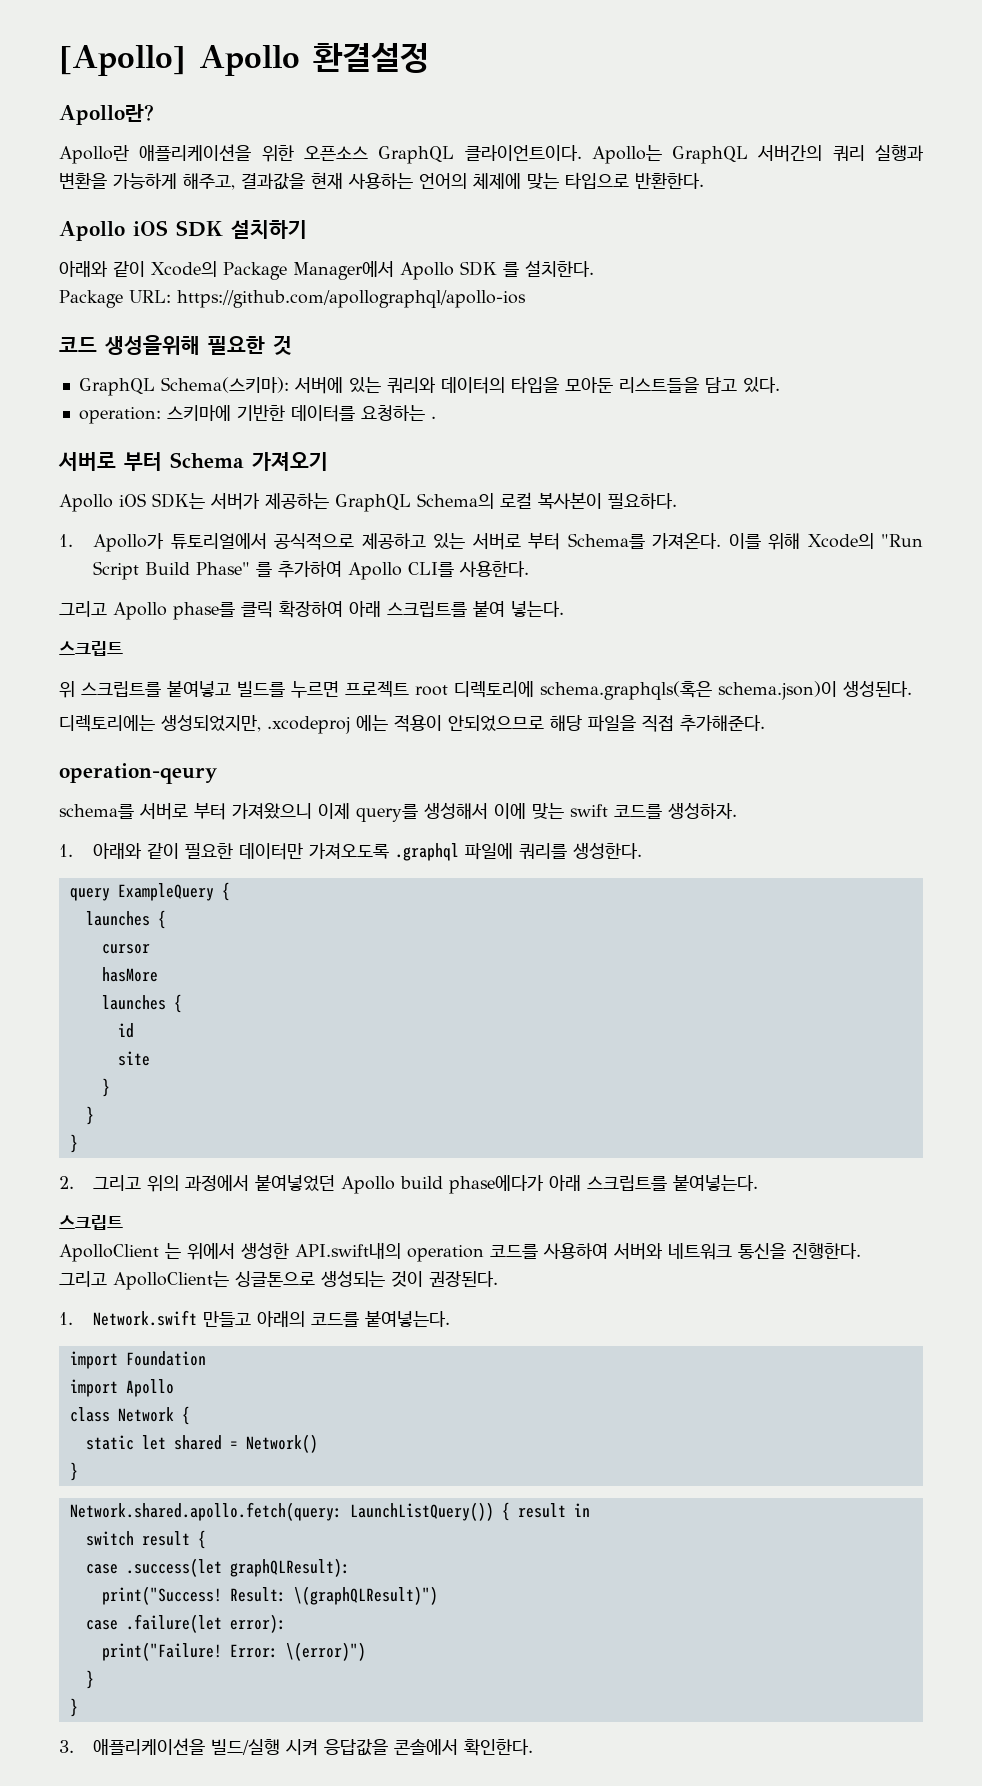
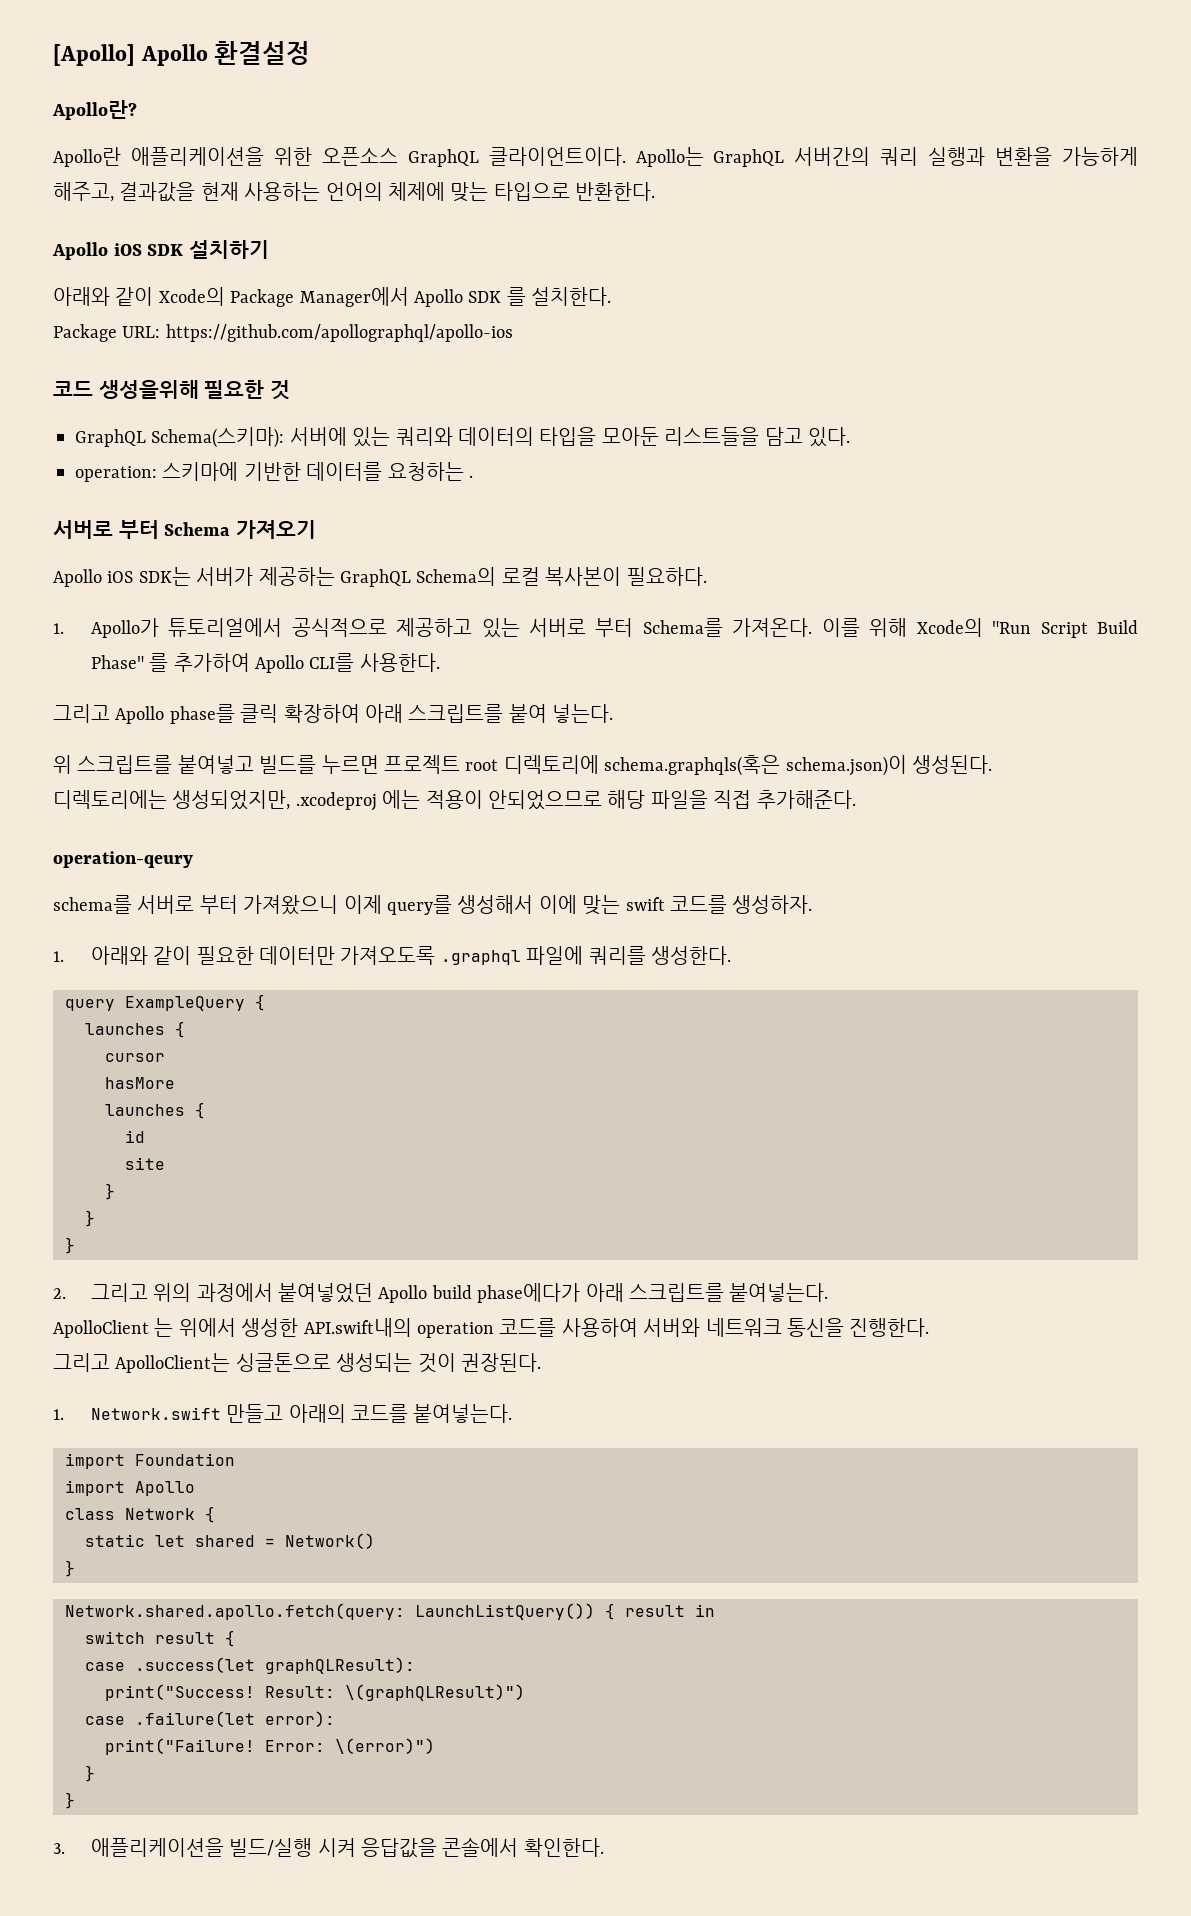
  그리고 Apollo phase를 클릭 확장하여 아래 스크립트를 붙여 넣는다.
- 스크립트
  2. 그리고 위의 과정에서 붙여넣었던 Apollo build phase에다가 아래 스크립트를 붙여넣는다.
- 스크립트

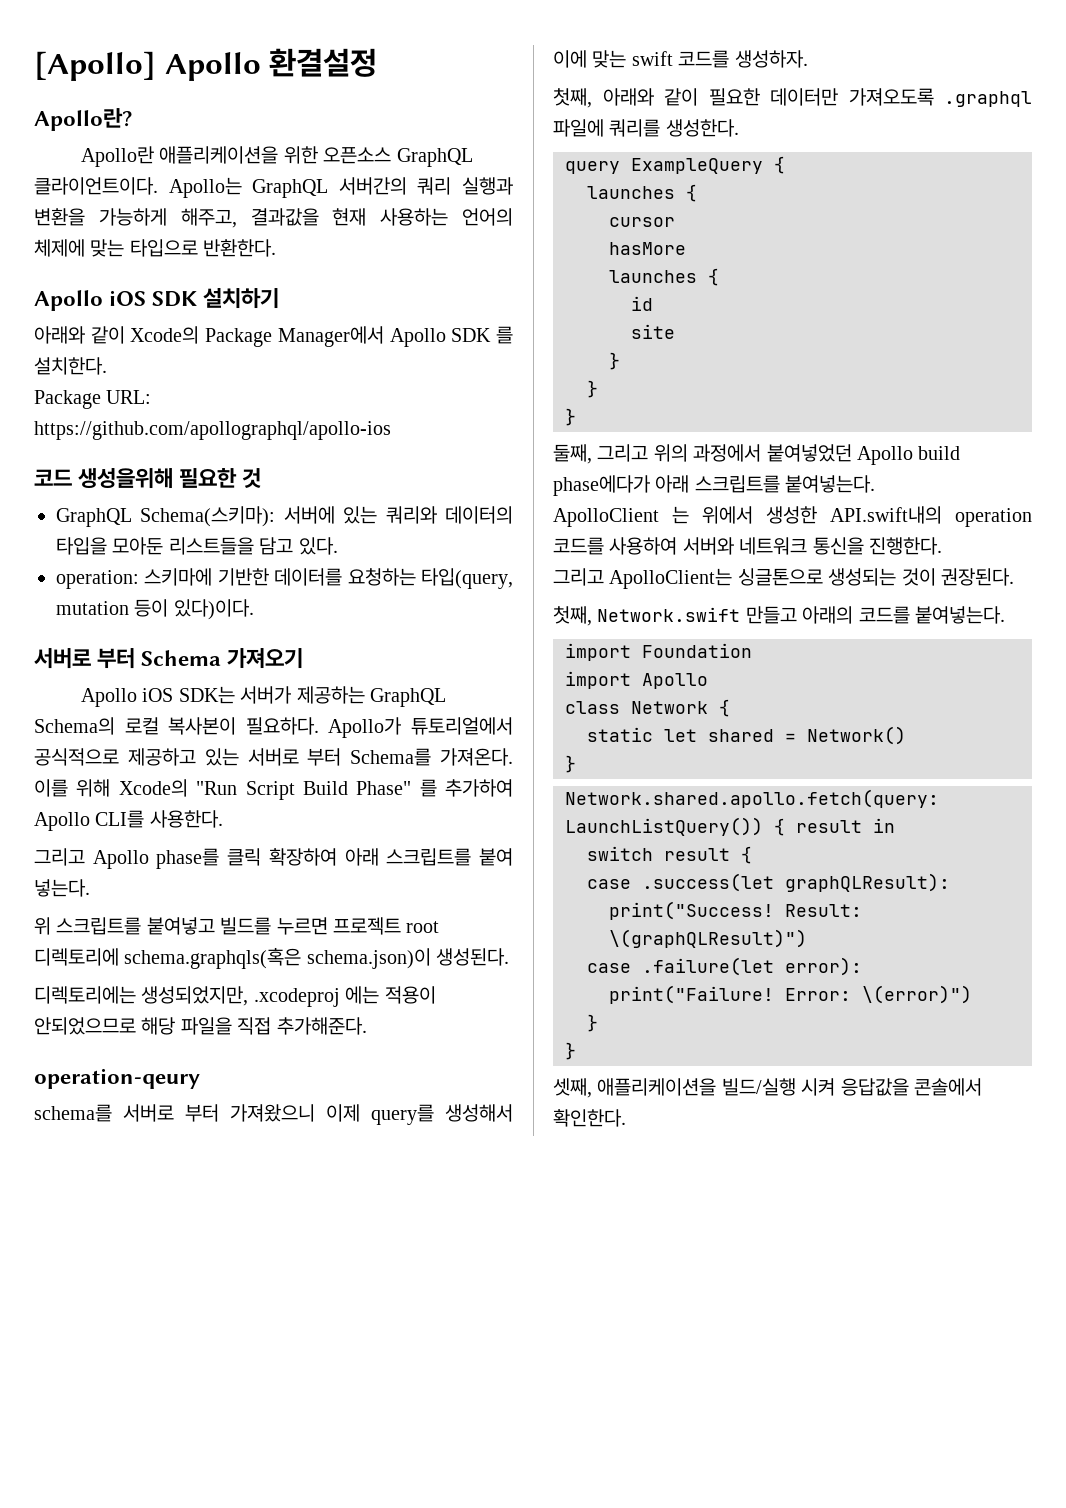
- operation: 스키마에 기반한 데이터를 요청하는 .
+ operation: 스키마에 기반한 데이터를 요청하는 타입(query, mutation 등이 있다)이다.
- Apollo iOS SDK는 서버가 제공하는 GraphQL Schema의 로컬 복사본이 필요하다.
- 1. Apollo가 튜토리얼에서 공식적으로 제공하고 있는 서버로 부터 Schema를 가져온다.
+ Apollo iOS SDK는 서버가 제공하는 GraphQL Schema의 로컬 복사본이 필요하다. Apollo가 튜토리얼에서 공식적으로 제공하고 있는 서버로 부터 Schema를 가져온다.
- 1. 아래와 같이 필요한 데이터만 가져오도록 .graphql 파일에 쿼리를 생성한다.
+ 첫째, 아래와 같이 필요한 데이터만 가져오도록 .graphql 파일에 쿼리를 생성한다.
- 2. 그리고 위의 과정에서 붙여넣었던 Apollo build phase에다가 아래 스크립트를 붙여넣는다.
+ 둘째, 그리고 위의 과정에서 붙여넣었던 Apollo build phase에다가 아래 스크립트를 붙여넣는다.
- 1. Network.swift 만들고 아래의 코드를 붙여넣는다.
+ 첫째, Network.swift 만들고 아래의 코드를 붙여넣는다.
- 3. 애플리케이션을 빌드/실행 시켜 응답값을 콘솔에서 확인한다.
+ 셋째, 애플리케이션을 빌드/실행 시켜 응답값을 콘솔에서 확인한다.

